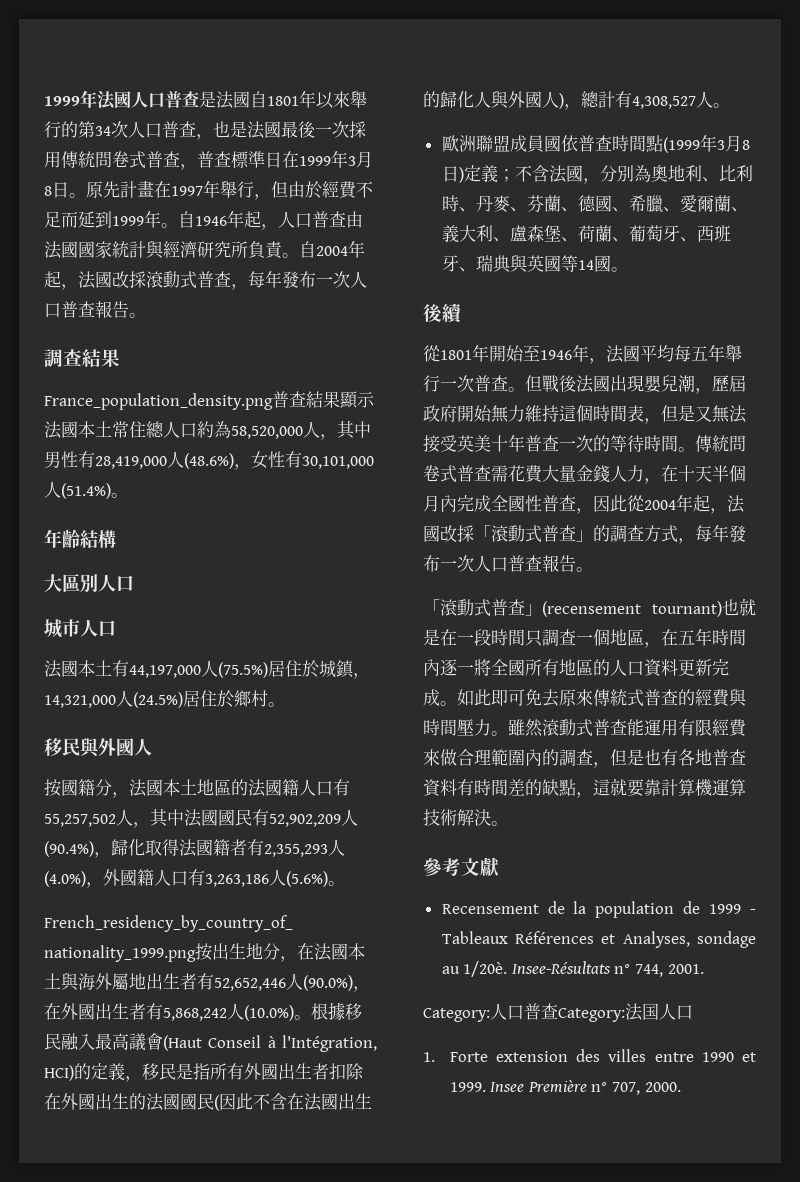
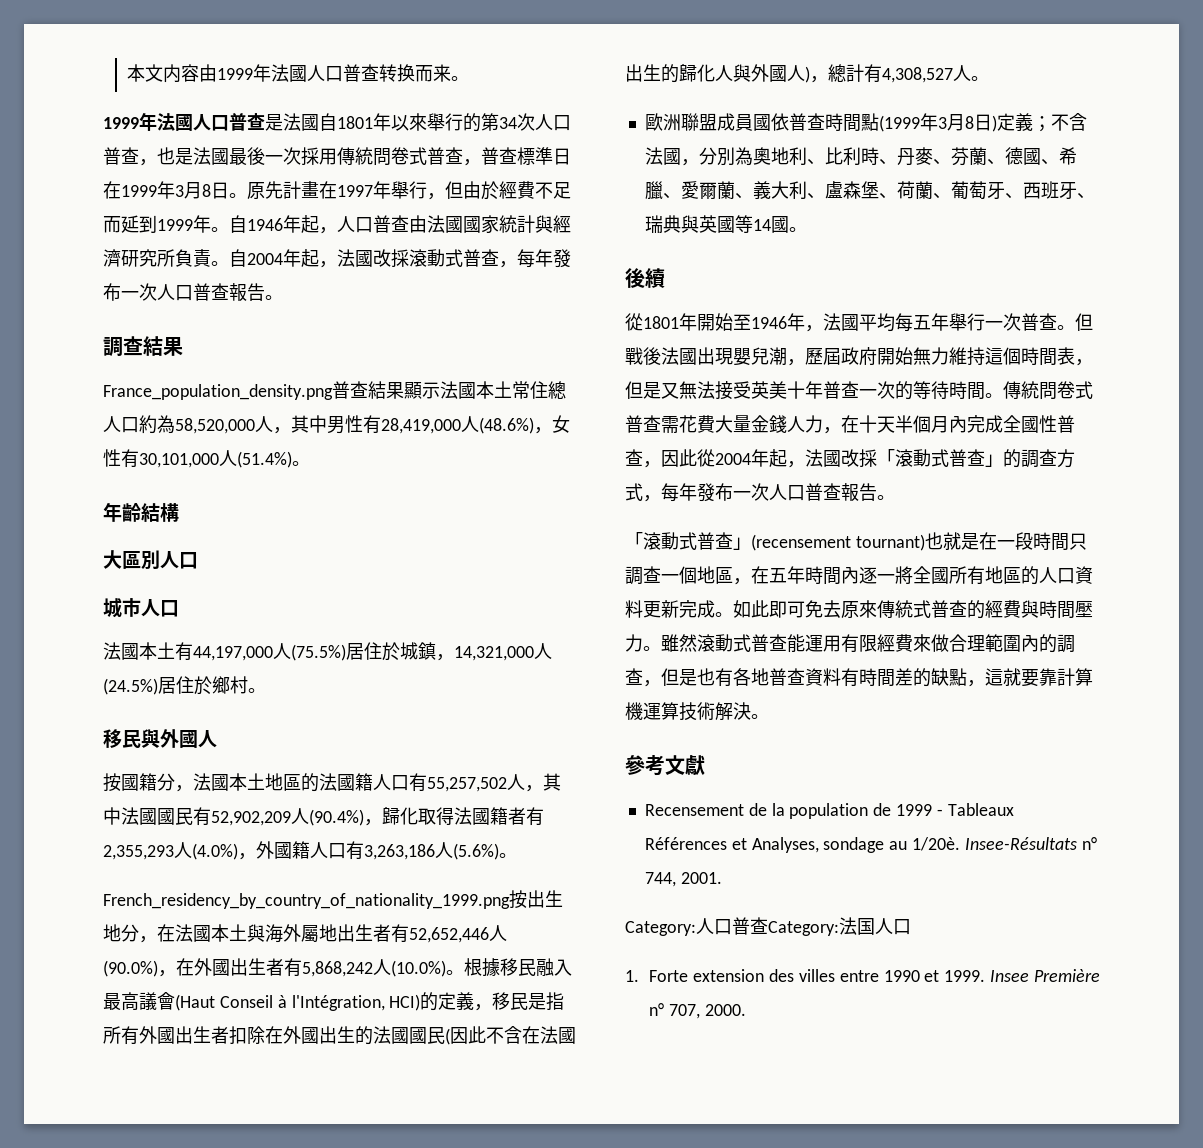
+ 本文内容由1999年法國人口普查转换而来。

